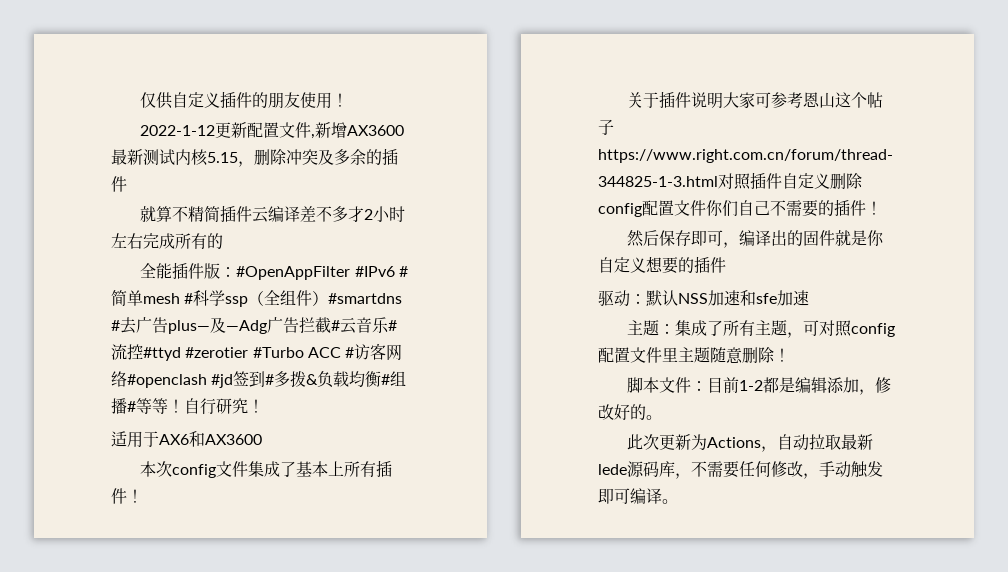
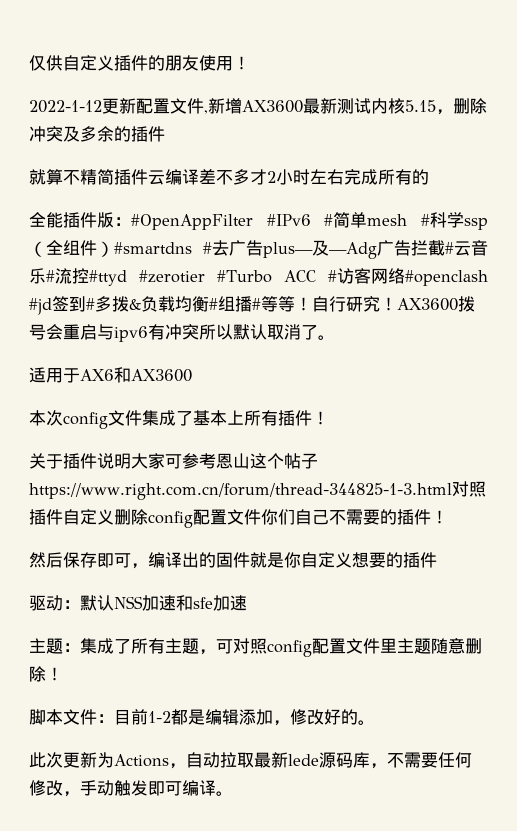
+ AX3600拨号会重启与ipv6有冲突所以默认取消了。

